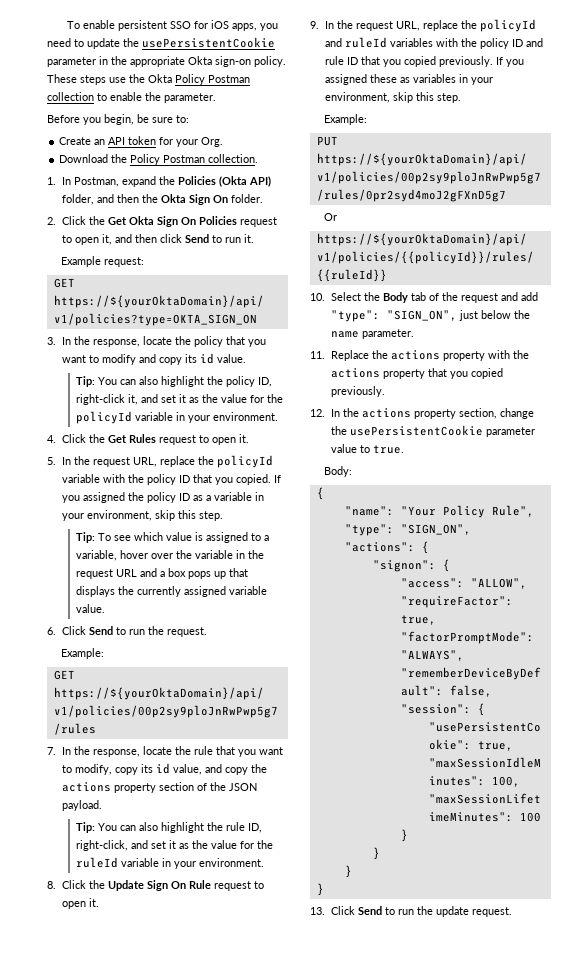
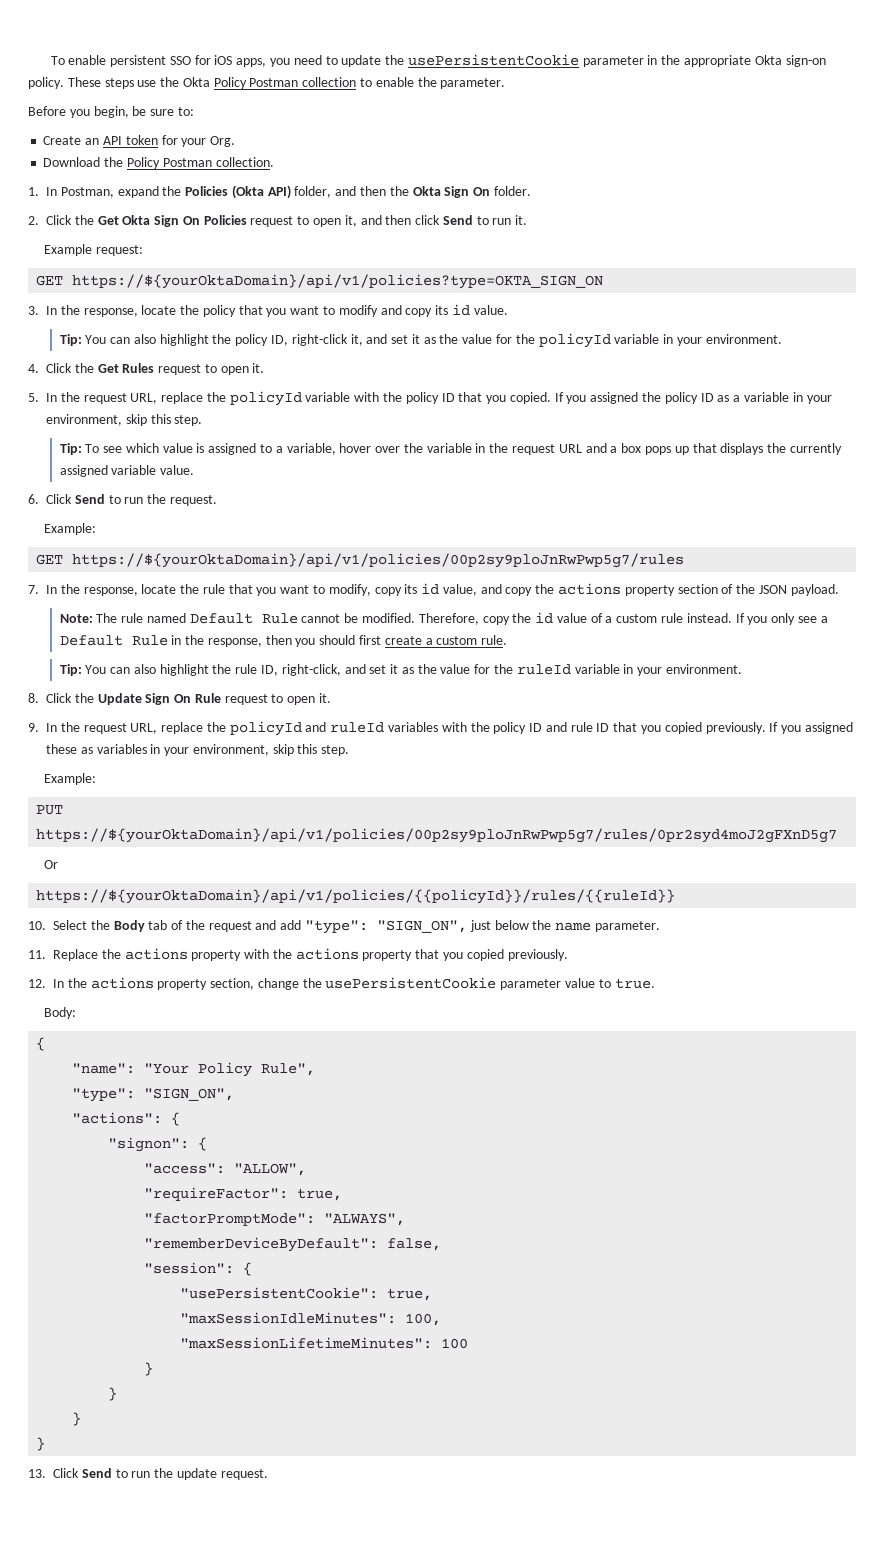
+ Note: The rule named Default Rule cannot be modified. Therefore, copy the id value of a custom rule instead. If you only see a Default Rule in the response, then you should first create a custom rule.

